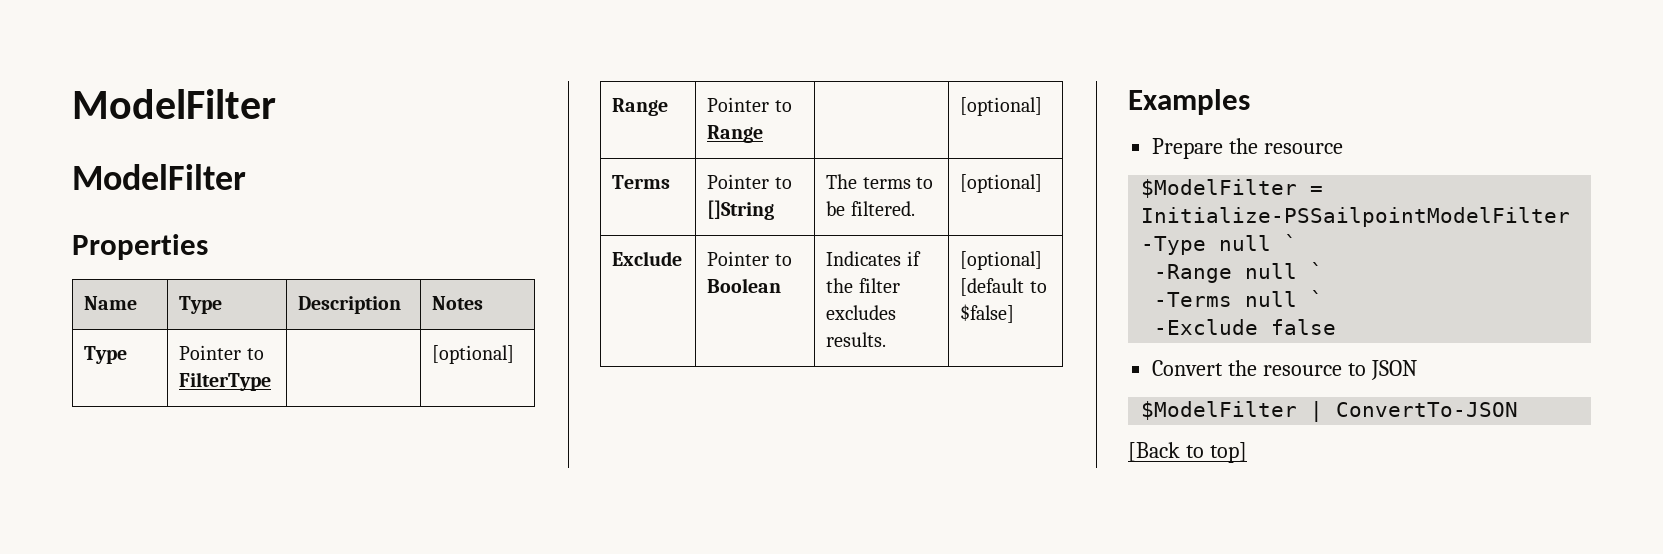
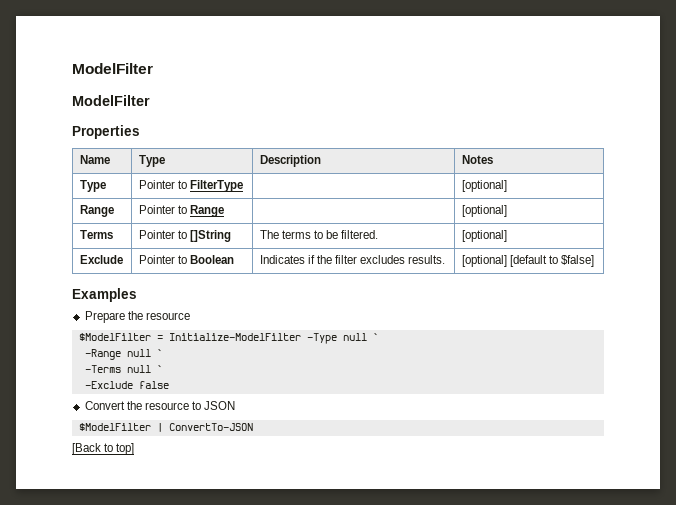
- $ModelFilter = Initialize-PSSailpointModelFilter -Type null `
+ $ModelFilter = Initialize-ModelFilter -Type null `

